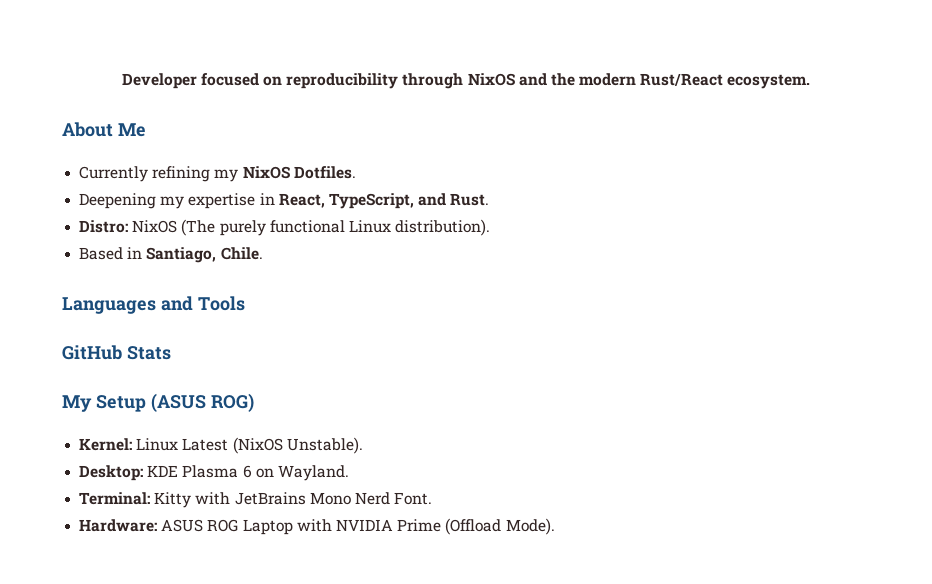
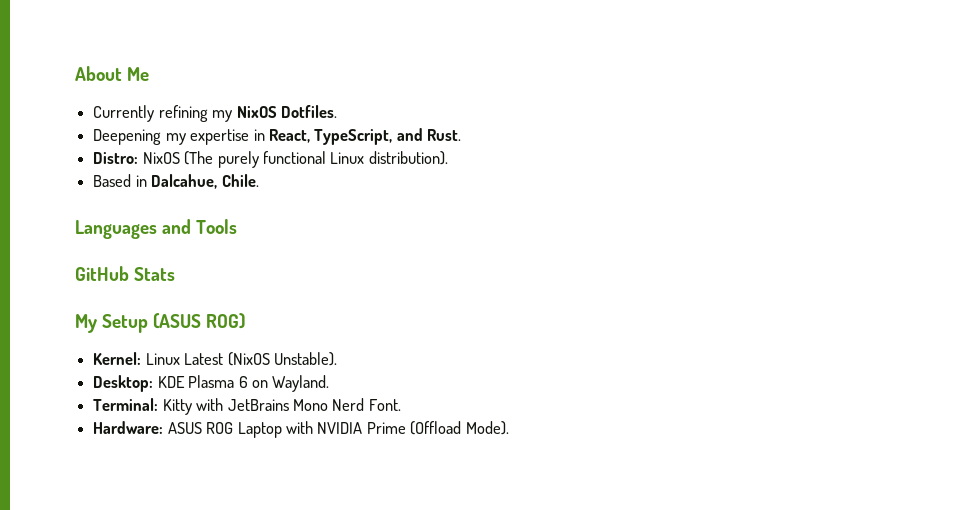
- Developer focused on reproducibility through NixOS and the modern Rust/React ecosystem.
- Based in Santiago, Chile.
+ Based in Dalcahue, Chile.

